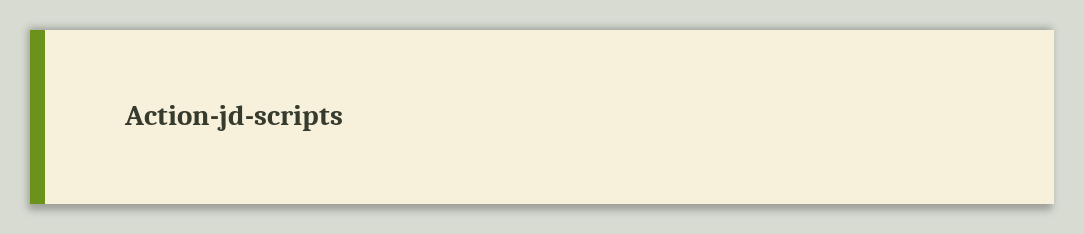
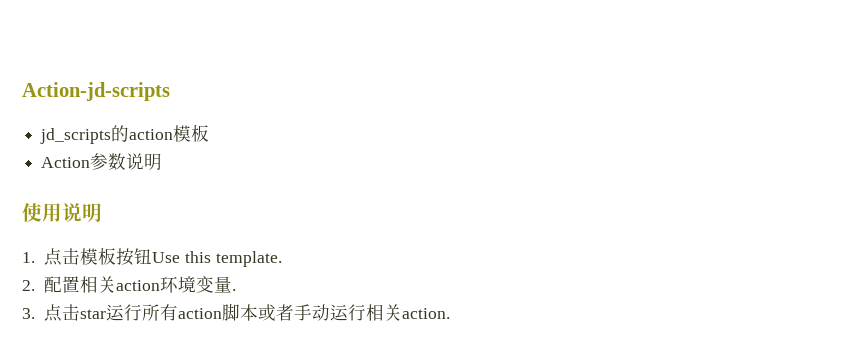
+ jd_scripts的action模板
+ Action参数说明
+ 使用说明
+ 1.点击模板按钮Use this template.
+ 2.配置相关action环境变量.
+ 3.点击star运行所有action脚本或者手动运行相关action.

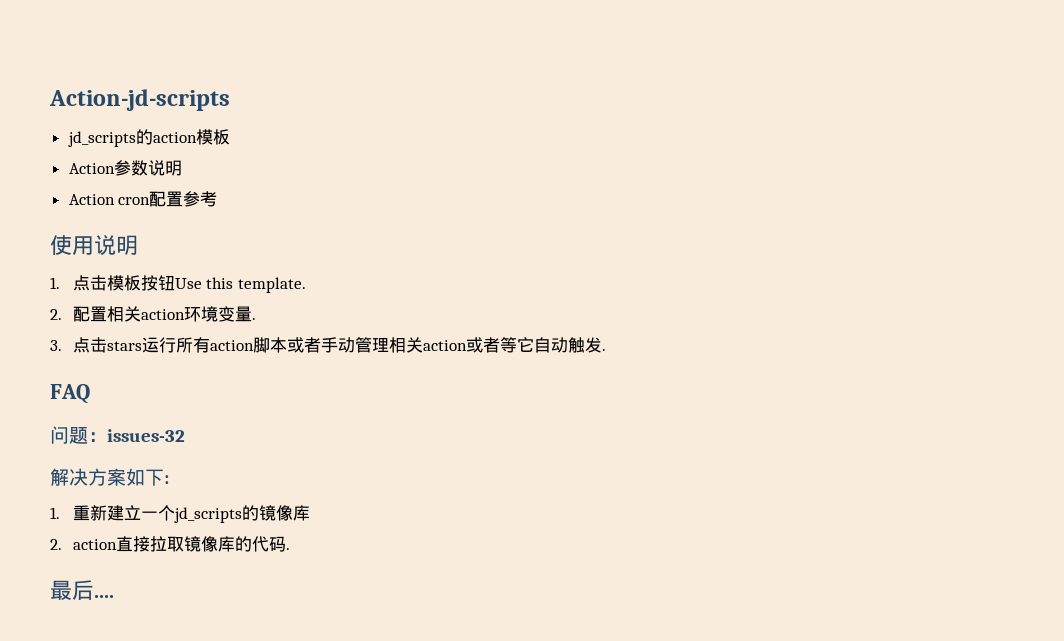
+ Action cron配置参考
- 3.点击star运行所有action脚本或者手动运行相关action.
+ 3.点击stars运行所有action脚本或者手动管理相关action或者等它自动触发.
+ FAQ
+ 问题：issues-32
+ 解决方案如下:
+ 1.重新建立一个jd_scripts的镜像库
+ 2. action直接拉取镜像库的代码.
+ 最后....

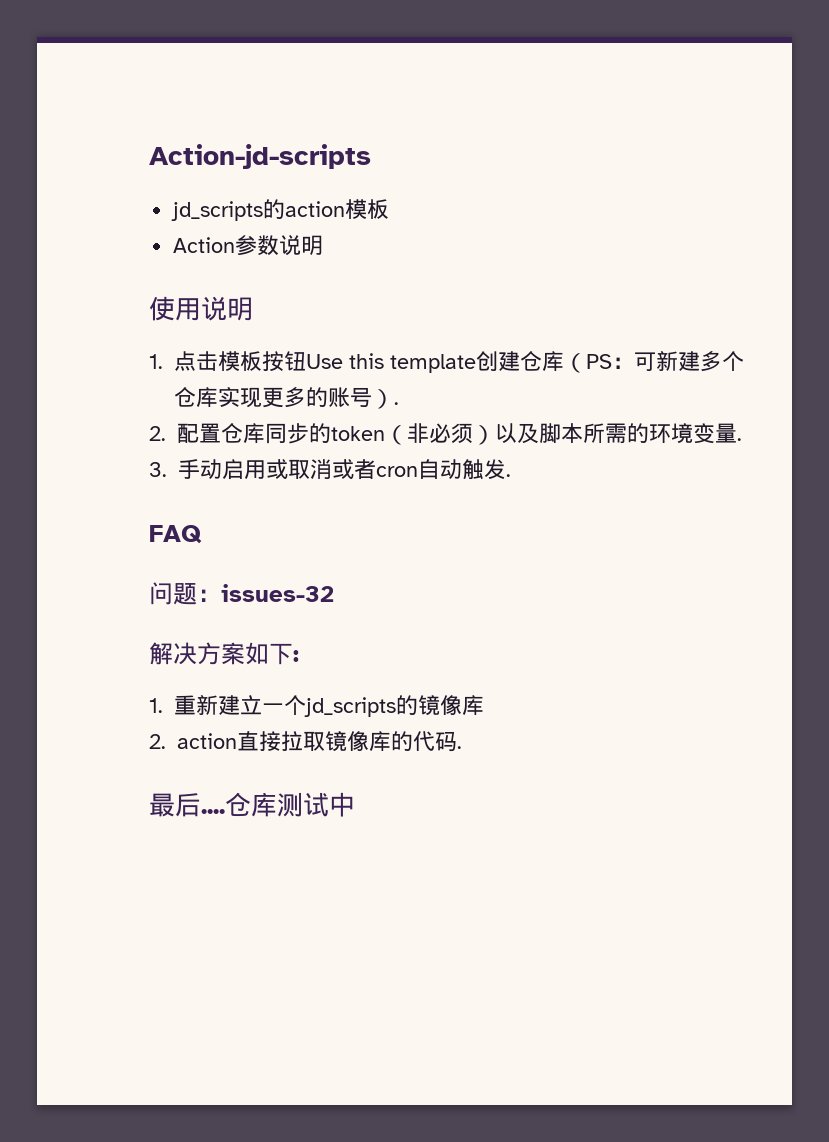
- Action cron配置参考
- 1.点击模板按钮Use this template.
- 2.配置相关action环境变量.
- 3.点击stars运行所有action脚本或者手动管理相关action或者等它自动触发.
+ 1.点击模板按钮Use this template创建仓库（PS：可新建多个仓库实现更多的账号）.
+ 2.配置仓库同步的token（非必须）以及脚本所需的环境变量.
+ 3.手动启用或取消或者cron自动触发.
+ 仓库测试中

